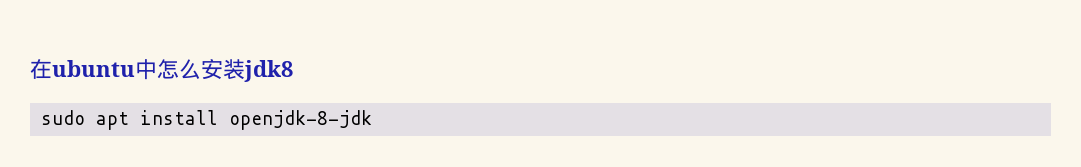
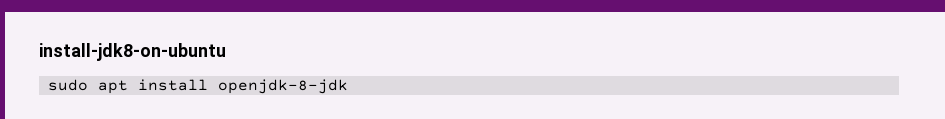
- 在ubuntu中怎么安装jdk8
+ install-jdk8-on-ubuntu

